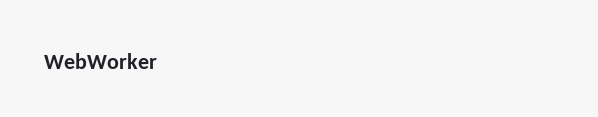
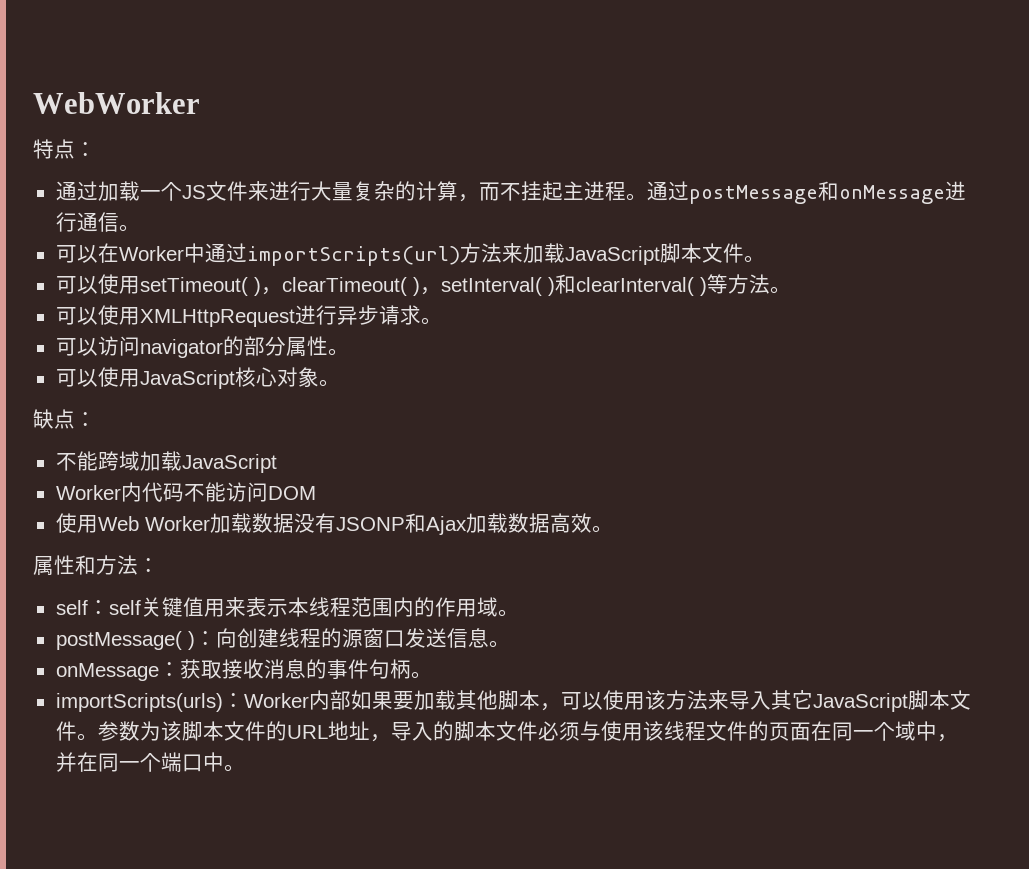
+ 特点：
+ 通过加载一个JS文件来进行大量复杂的计算，而不挂起主进程。通过postMessage和onMessage进行通信。
+ 可以在Worker中通过importScripts(url)方法来加载JavaScript脚本文件。
+ 可以使用setTimeout( )，clearTimeout( )，setInterval( )和clearInterval( )等方法。
+ 可以使用XMLHttpRequest进行异步请求。
+ 可以访问navigator的部分属性。
+ 可以使用JavaScript核心对象。
+ 缺点：
+ 不能跨域加载JavaScript
+ Worker内代码不能访问DOM
+ 使用Web Worker加载数据没有JSONP和Ajax加载数据高效。
+ 属性和方法：
+ self：self关键值用来表示本线程范围内的作用域。
+ postMessage( )：向创建线程的源窗口发送信息。
+ onMessage：获取接收消息的事件句柄。
+ importScripts(urls)：Worker内部如果要加载其他脚本，可以使用该方法来导入其它JavaScript脚本文件。参数为该脚本文件的URL地址，导入的脚本文件必须与使用该线程文件的页面在同一个域中，并在同一个端口中。

